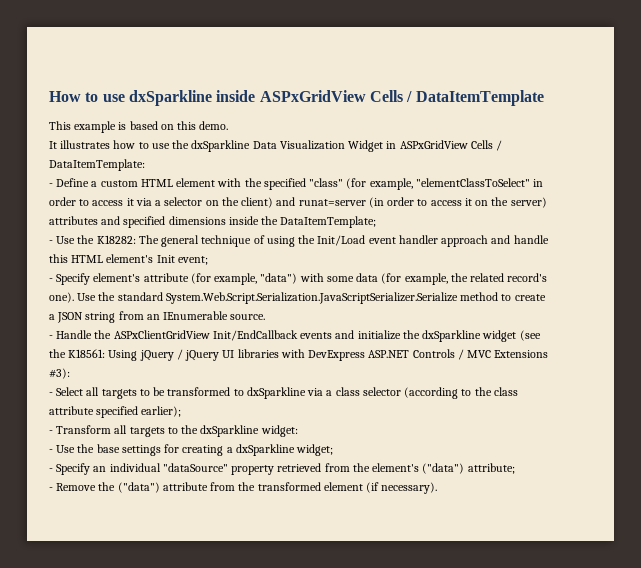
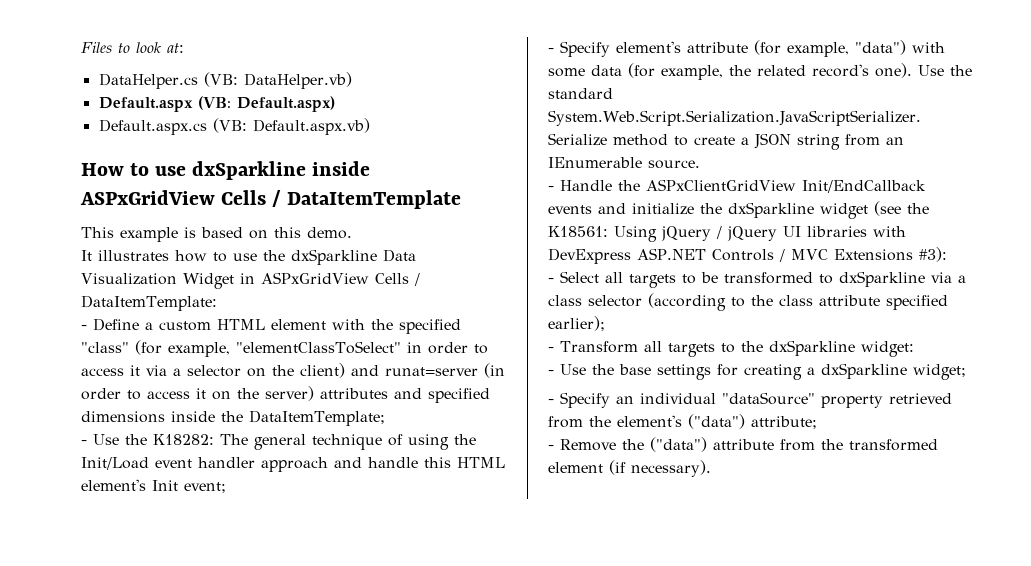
+ Files to look at:
+ DataHelper.cs (VB: DataHelper.vb)
+ Default.aspx (VB: Default.aspx)
+ Default.aspx.cs (VB: Default.aspx.vb)

